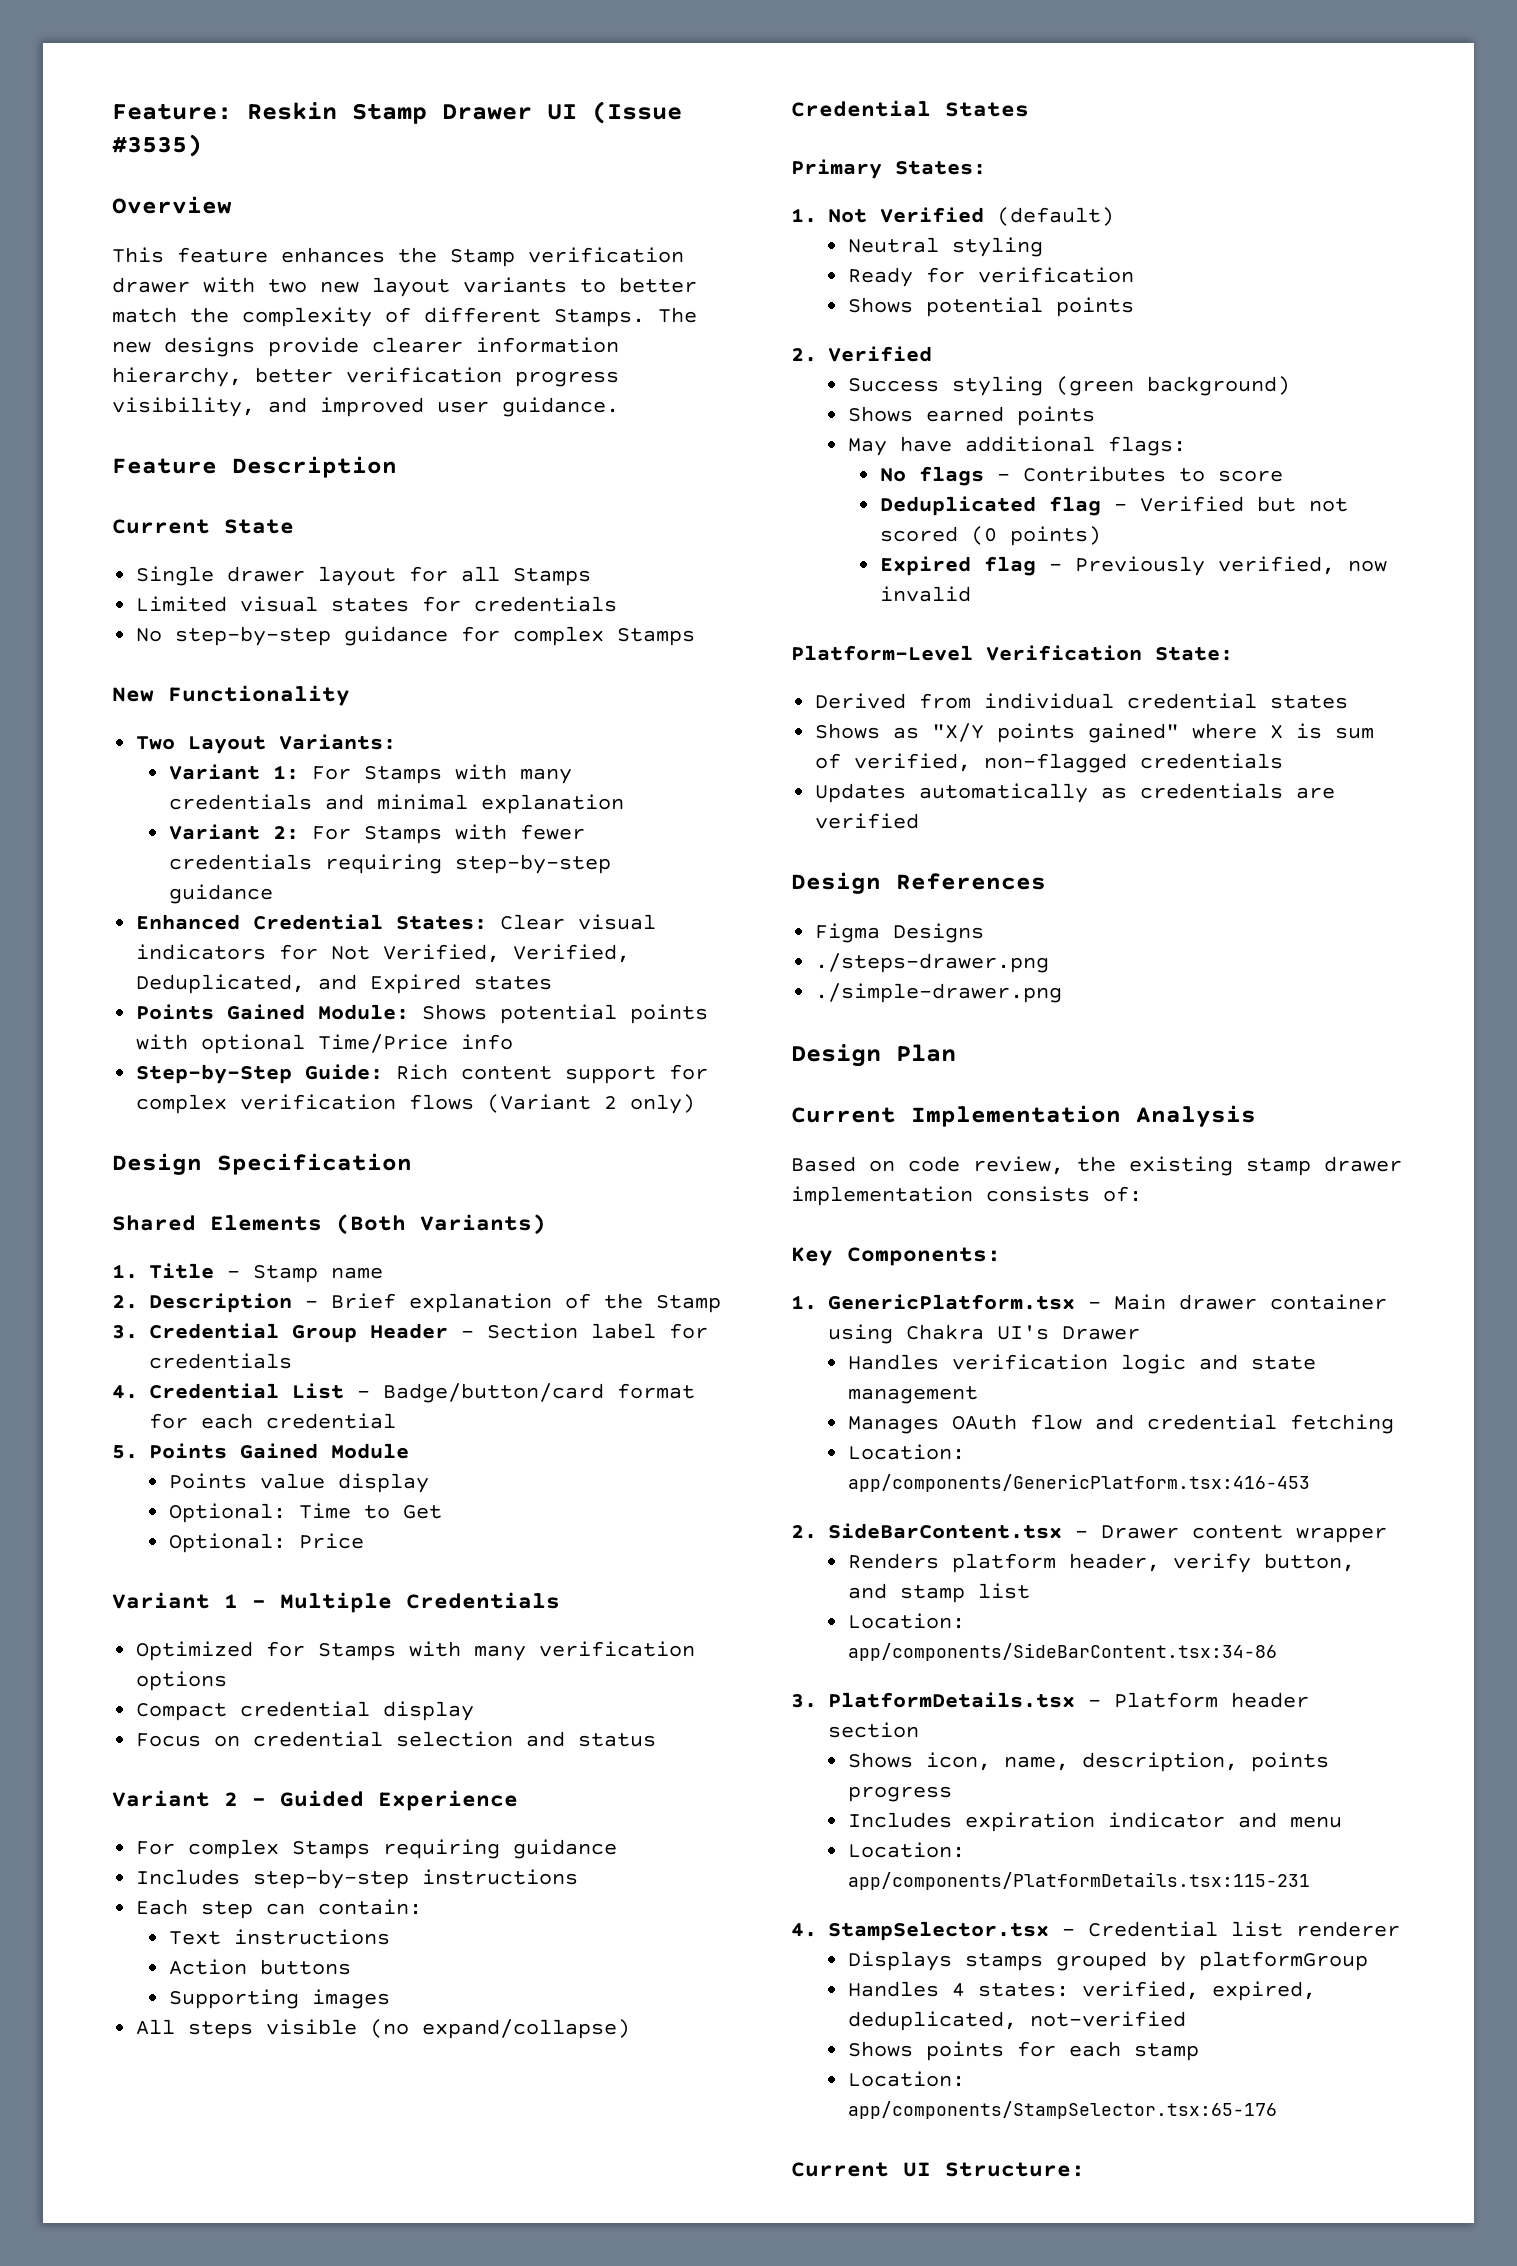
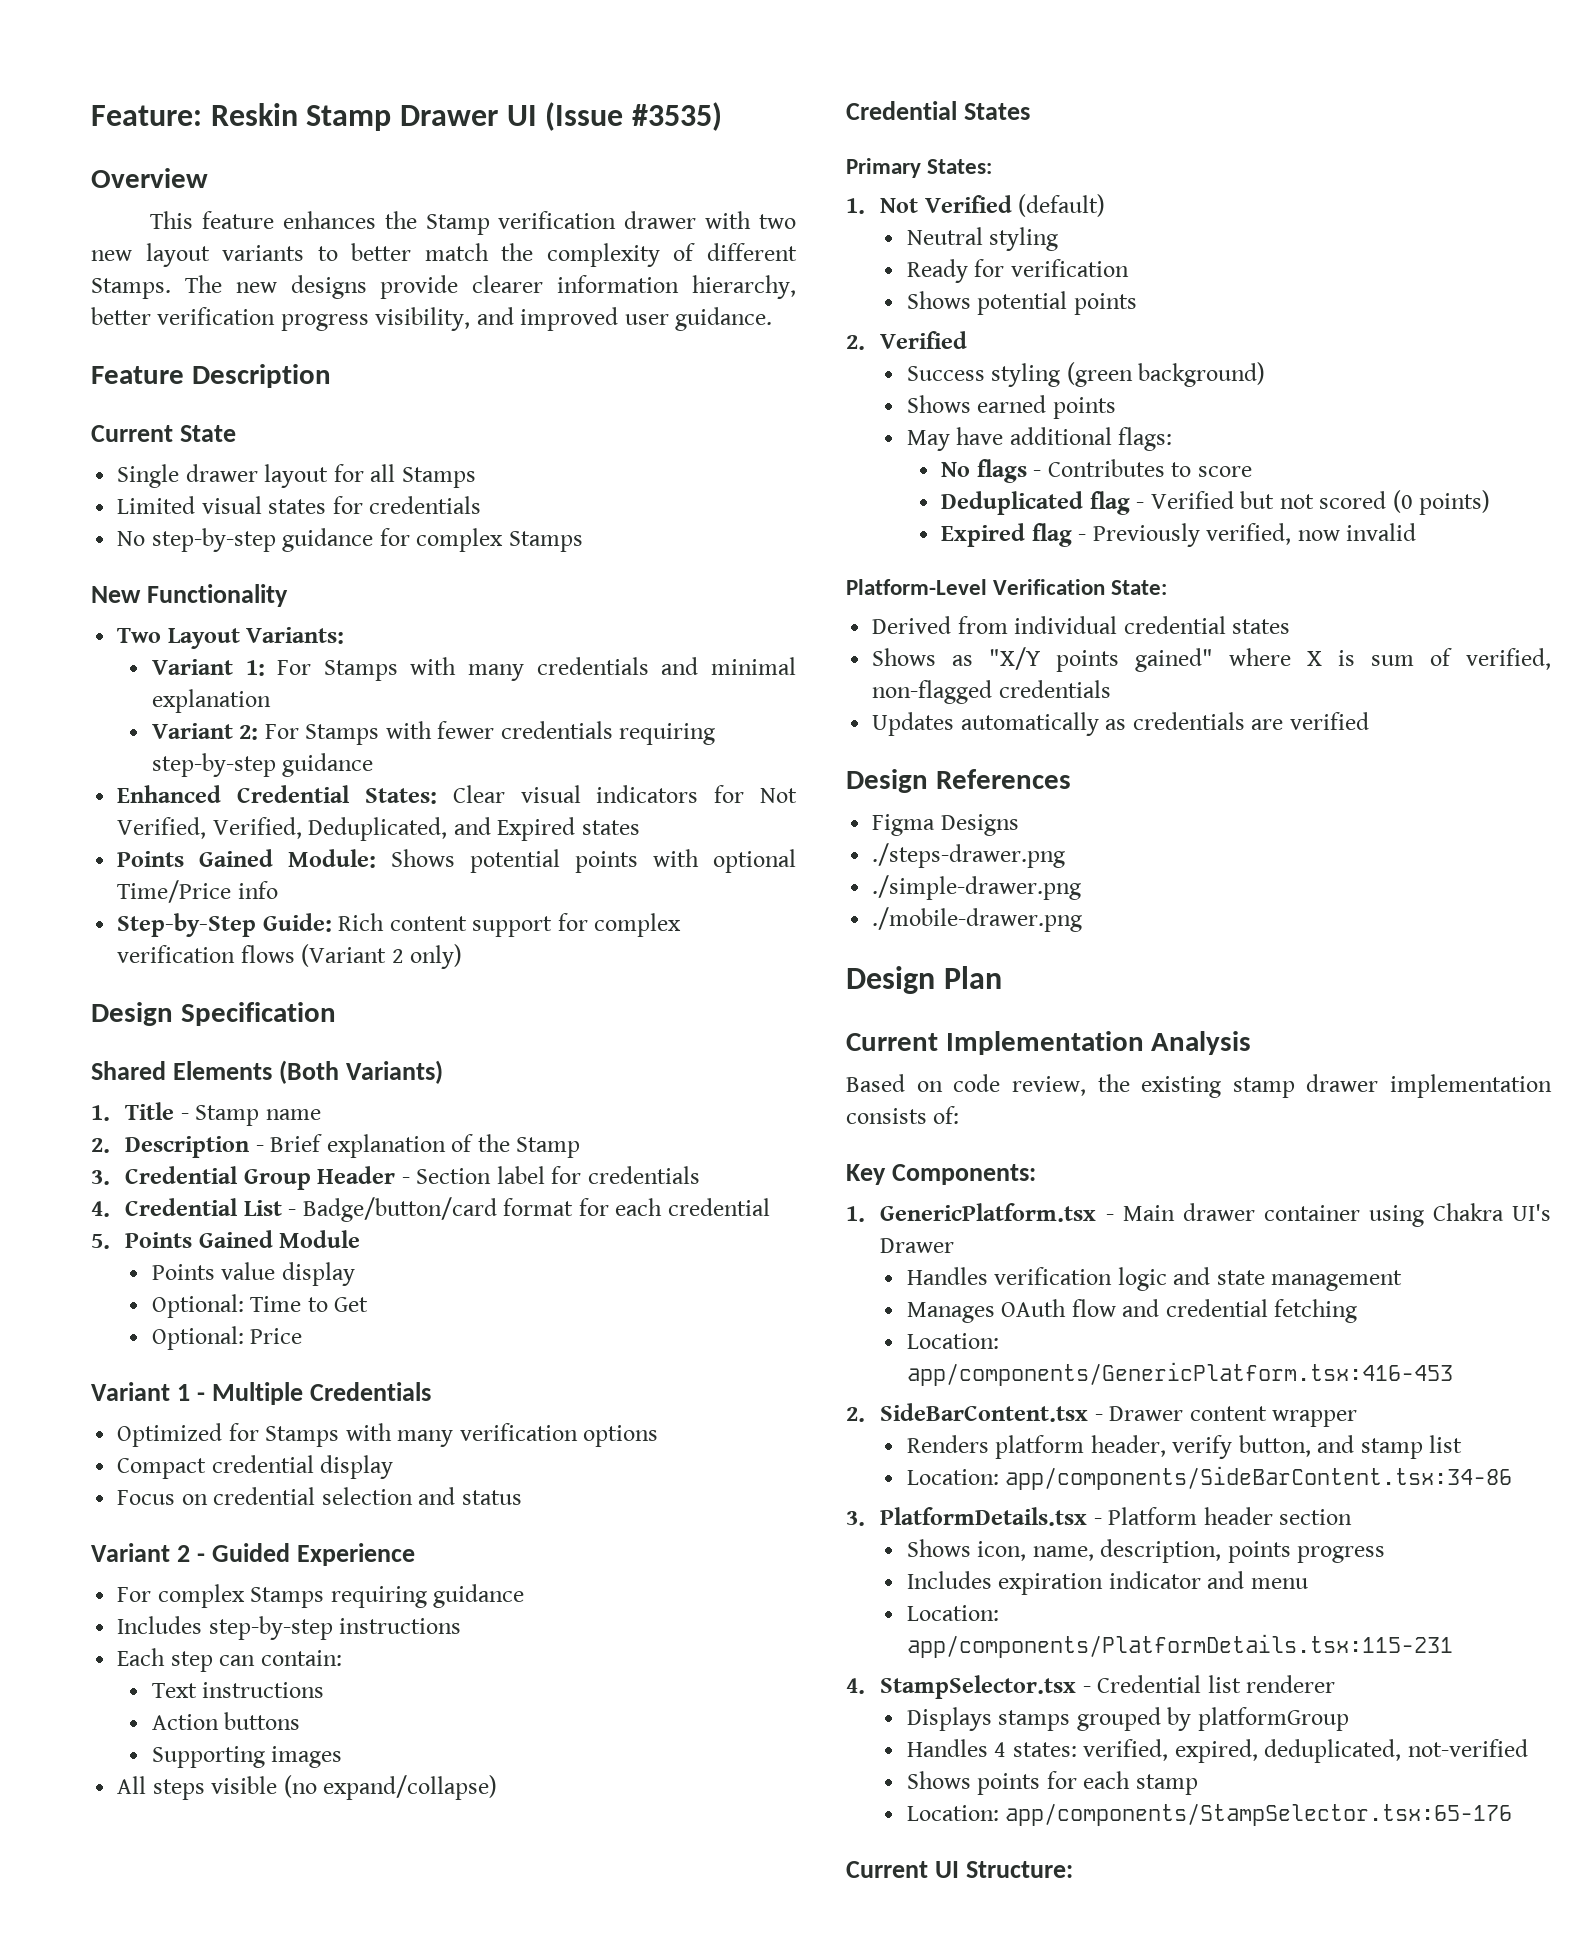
+ ./mobile-drawer.png

